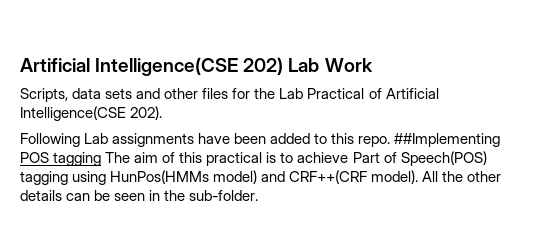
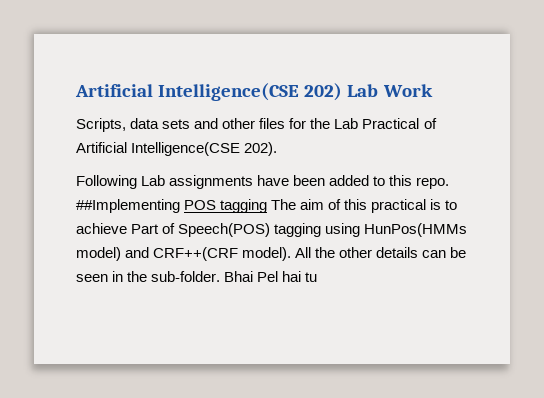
+ Bhai Pel hai tu

